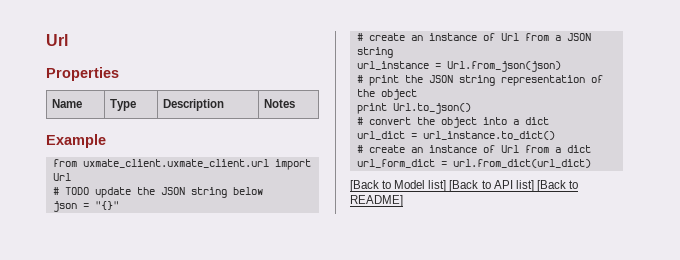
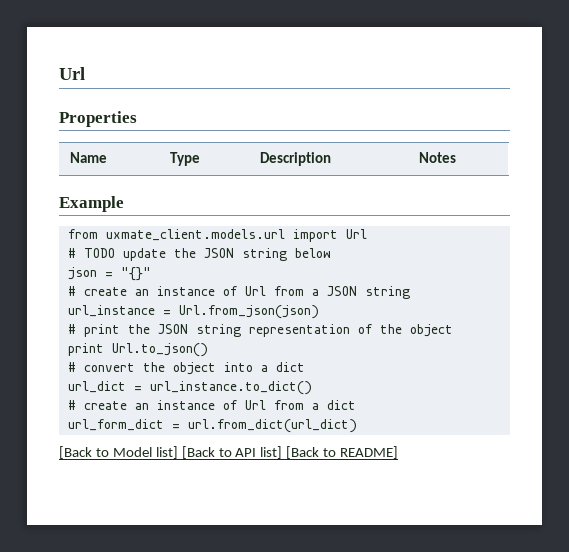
- from uxmate_client.uxmate_client.url import Url
+ from uxmate_client.models.url import Url

